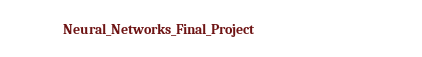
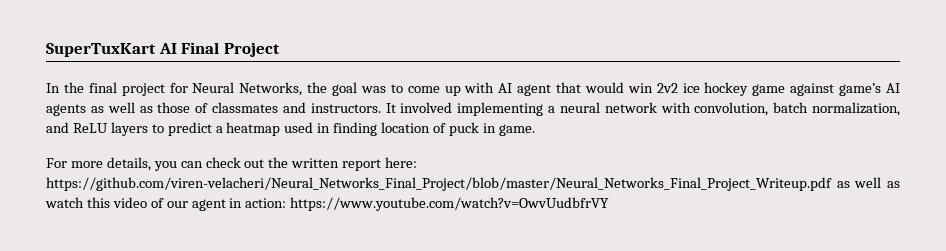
- Neural_Networks_Final_Project
+ SuperTuxKart AI Final Project
+ In the final project for Neural Networks, the goal was to come up with AI agent that would win 2v2 ice hockey game against game’s AI agents as well as those of classmates and instructors. It involved implementing a neural network with convolution, batch normalization, and ReLU layers to predict a heatmap used in finding location of puck in game.
+ For more details, you can check out the written report here: https://github.com/viren-velacheri/Neural_Networks_Final_Project/blob/master/Neural_Networks_Final_Project_Writeup.pdf as well as watch this video of our agent in action: https://www.youtube.com/watch?v=OwvUudbfrVY

